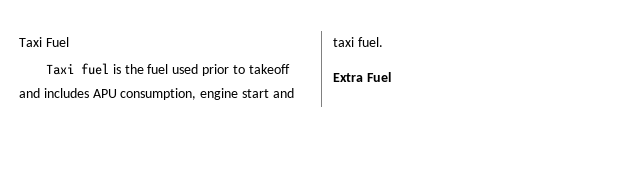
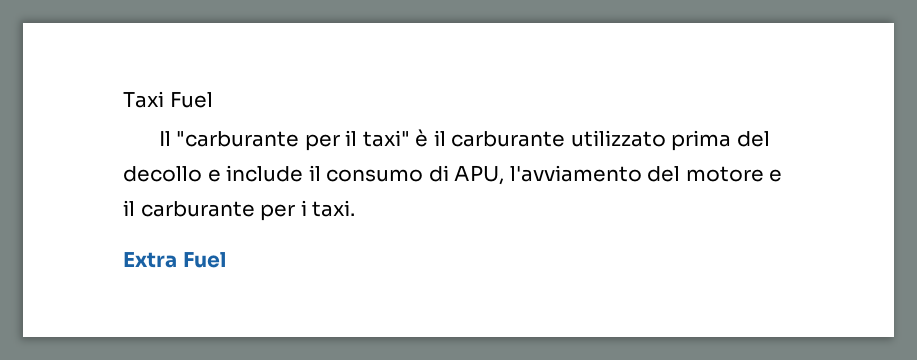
- Taxi fuel is the fuel used prior to takeoff and includes APU consumption, engine start and taxi fuel.
+ Il "carburante per il taxi" è il carburante utilizzato prima del decollo e include il consumo di APU, l'avviamento del motore e il carburante per i taxi.

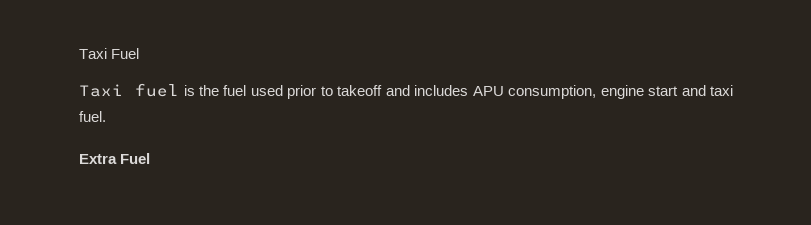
- Il "carburante per il taxi" è il carburante utilizzato prima del decollo e include il consumo di APU, l'avviamento del motore e il carburante per i taxi.
+ Taxi fuel is the fuel used prior to takeoff and includes APU consumption, engine start and taxi fuel.

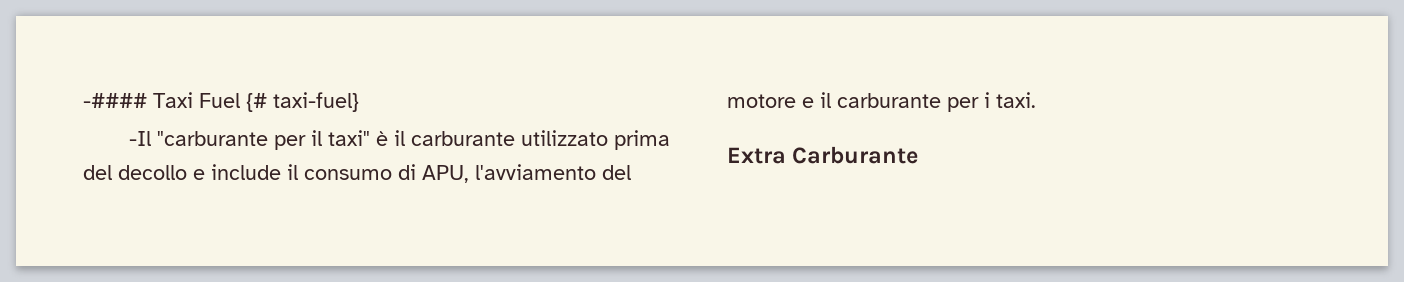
- Taxi Fuel
- Taxi fuel is the fuel used prior to takeoff and includes APU consumption, engine start and taxi fuel.
+ -#### Taxi Fuel {# taxi-fuel}
+ -Il "carburante per il taxi" è il carburante utilizzato prima del decollo e include il consumo di APU, l'avviamento del motore e il carburante per i taxi.
- Extra Fuel
+ Extra Carburante

